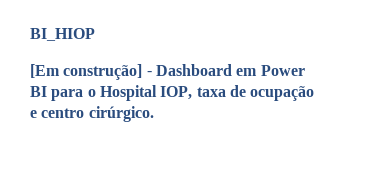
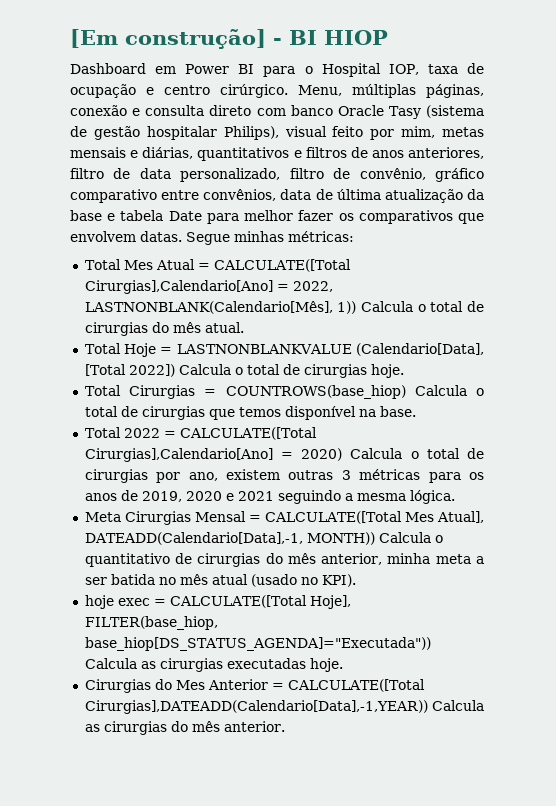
- BI_HIOP
- [Em construção] - Dashboard em Power BI para o Hospital IOP, taxa de ocupação e centro cirúrgico.
+ [Em construção] - BI HIOP
+ Dashboard em Power BI para o Hospital IOP, taxa de ocupação e centro cirúrgico.
+ Menu, múltiplas páginas, conexão e consulta direto com banco Oracle Tasy (sistema de gestão hospitalar Philips), visual feito por mim, metas mensais e diárias, quantitativos e filtros de anos anteriores, filtro de data personalizado, filtro de convênio, gráfico comparativo entre convênios, data de última atualização da base e tabela Date para melhor fazer os comparativos que envolvem datas. Segue minhas métricas:
+ Total Mes Atual = CALCULATE([Total Cirurgias],Calendario[Ano] = 2022, LASTNONBLANK(Calendario[Mês], 1)) Calcula o total de cirurgias do mês atual.
+ Total Hoje = LASTNONBLANKVALUE (Calendario[Data], [Total 2022]) Calcula o total de cirurgias hoje.
+ Total Cirurgias = COUNTROWS(base_hiop) Calcula o total de cirurgias que temos disponível na base.
+ Total 2022 = CALCULATE([Total Cirurgias],Calendario[Ano] = 2020) Calcula o total de cirurgias por ano, existem outras 3 métricas para os anos de 2019, 2020 e 2021 seguindo a mesma lógica.
+ Meta Cirurgias Mensal = CALCULATE([Total Mes Atual], DATEADD(Calendario[Data],-1, MONTH)) Calcula o quantitativo de cirurgias do mês anterior, minha meta a ser batida no mês atual (usado no KPI).
+ hoje exec = CALCULATE([Total Hoje], FILTER(base_hiop, base_hiop[DS_STATUS_AGENDA]="Executada")) Calcula as cirurgias executadas hoje.
+ Cirurgias do Mes Anterior = CALCULATE([Total Cirurgias],DATEADD(Calendario[Data],-1,YEAR)) Calcula as cirurgias do mês anterior.

